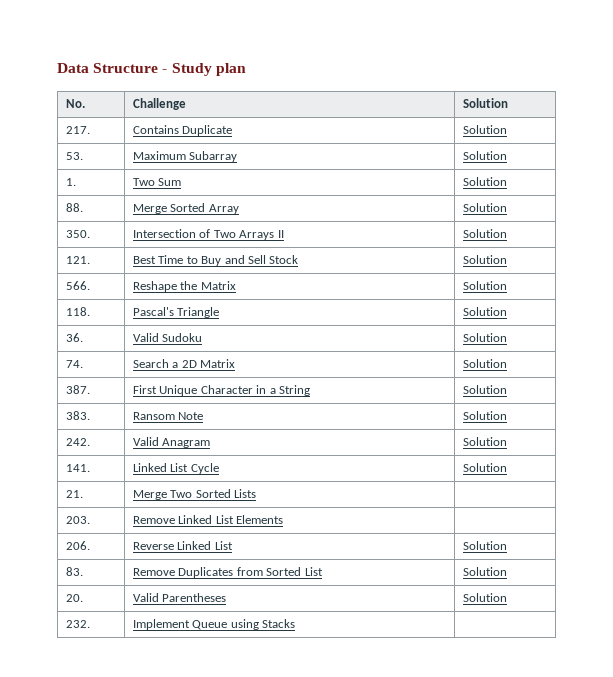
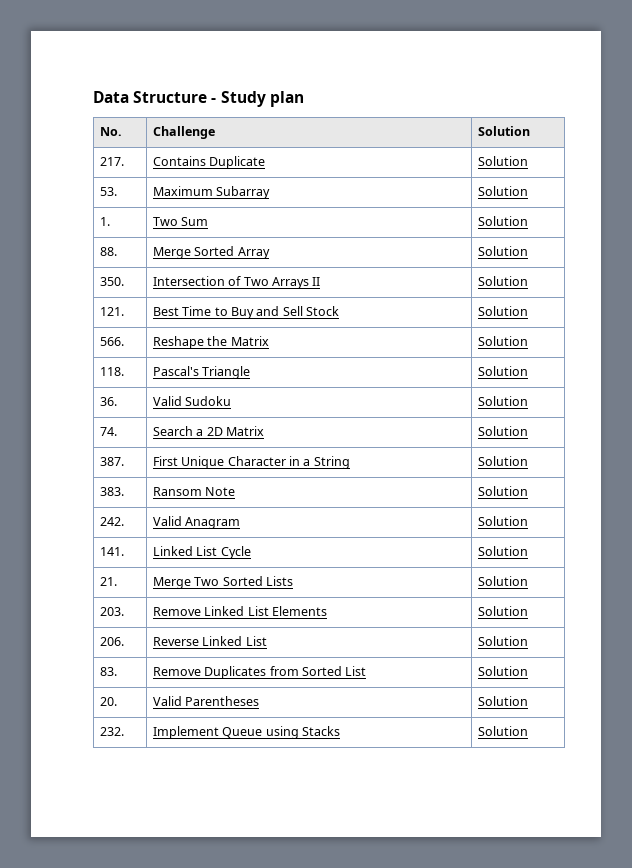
- 21. | Merge Two Sorted Lists |
+ 21. | Merge Two Sorted Lists | Solution
- 203. | Remove Linked List Elements |
+ 203. | Remove Linked List Elements | Solution
- 232. | Implement Queue using Stacks |
+ 232. | Implement Queue using Stacks | Solution

